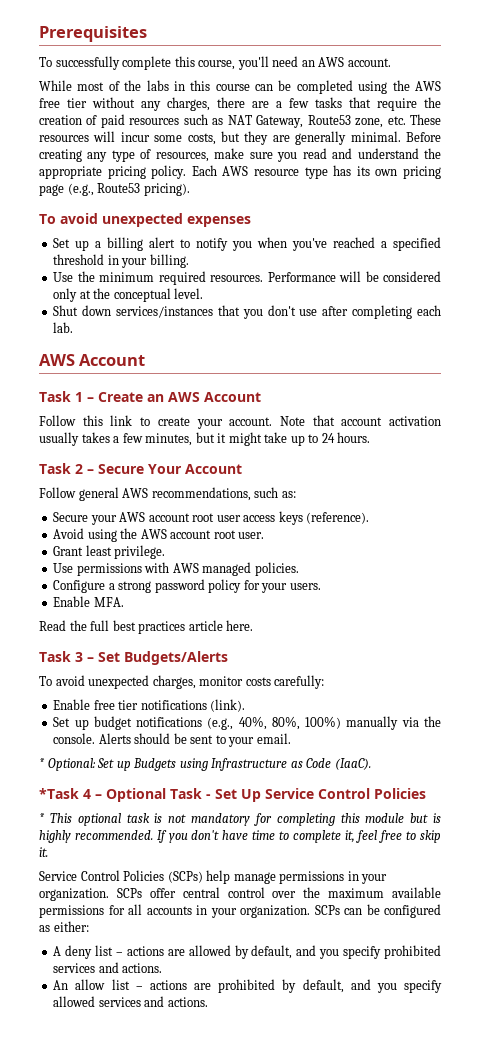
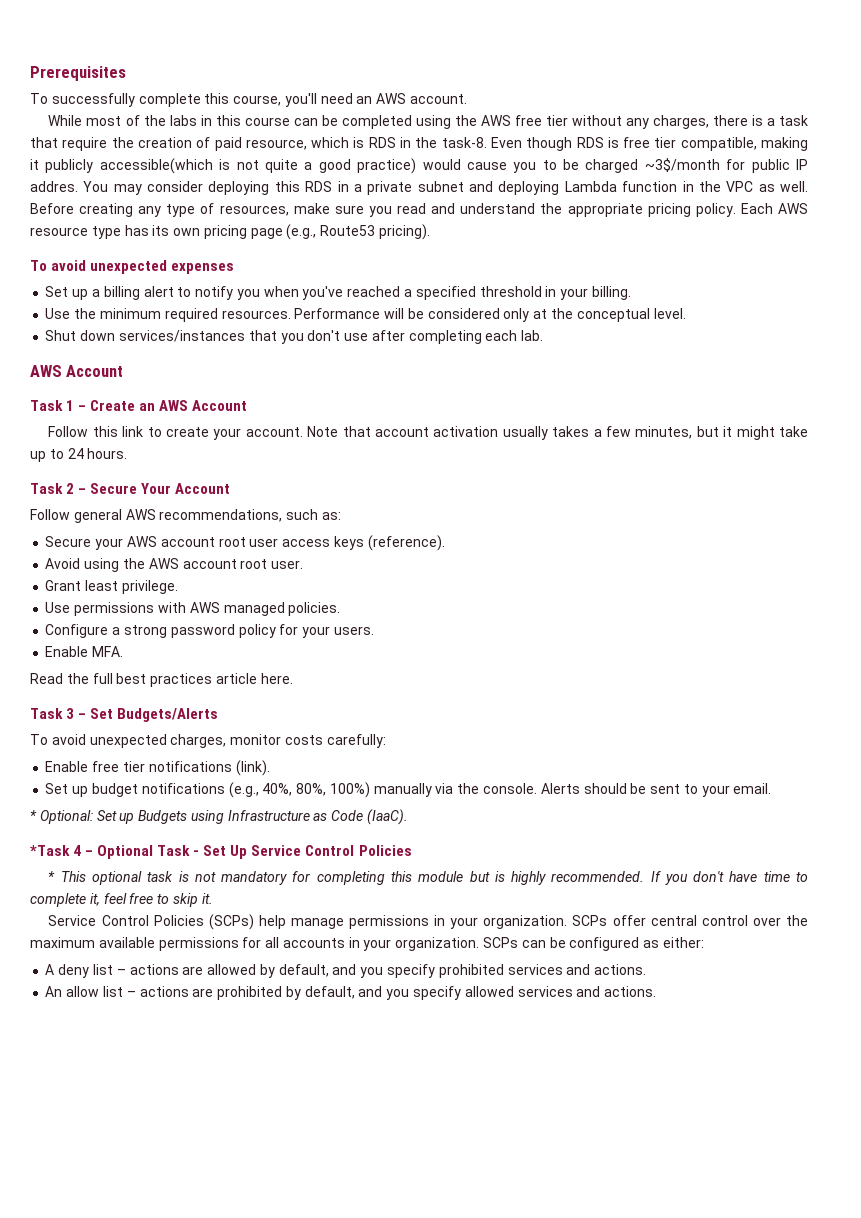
- While most of the labs in this course can be completed using the AWS free tier without any charges, there are a few tasks that require the creation of paid resources such as NAT Gateway, Route53 zone, etc. These resources will incur some costs, but they are generally minimal.
+ While most of the labs in this course can be completed using the AWS free tier without any charges, there is a task that require the creation of paid resource, which is RDS in the task-8. Even though RDS is free tier compatible, making it publicly accessible(which is not quite a good practice) would cause you to be charged ~3$/month for public IP addres. You may consider deploying this RDS in a private subnet and deploying Lambda function in the VPC as well.

